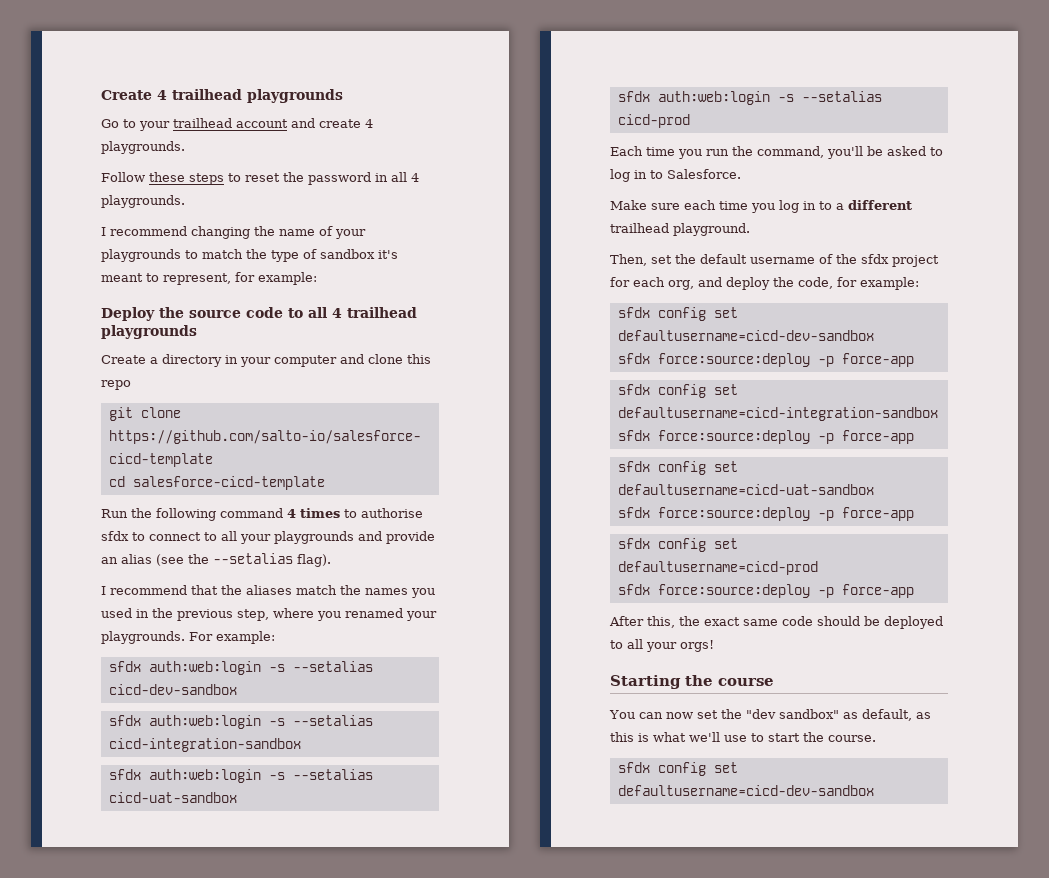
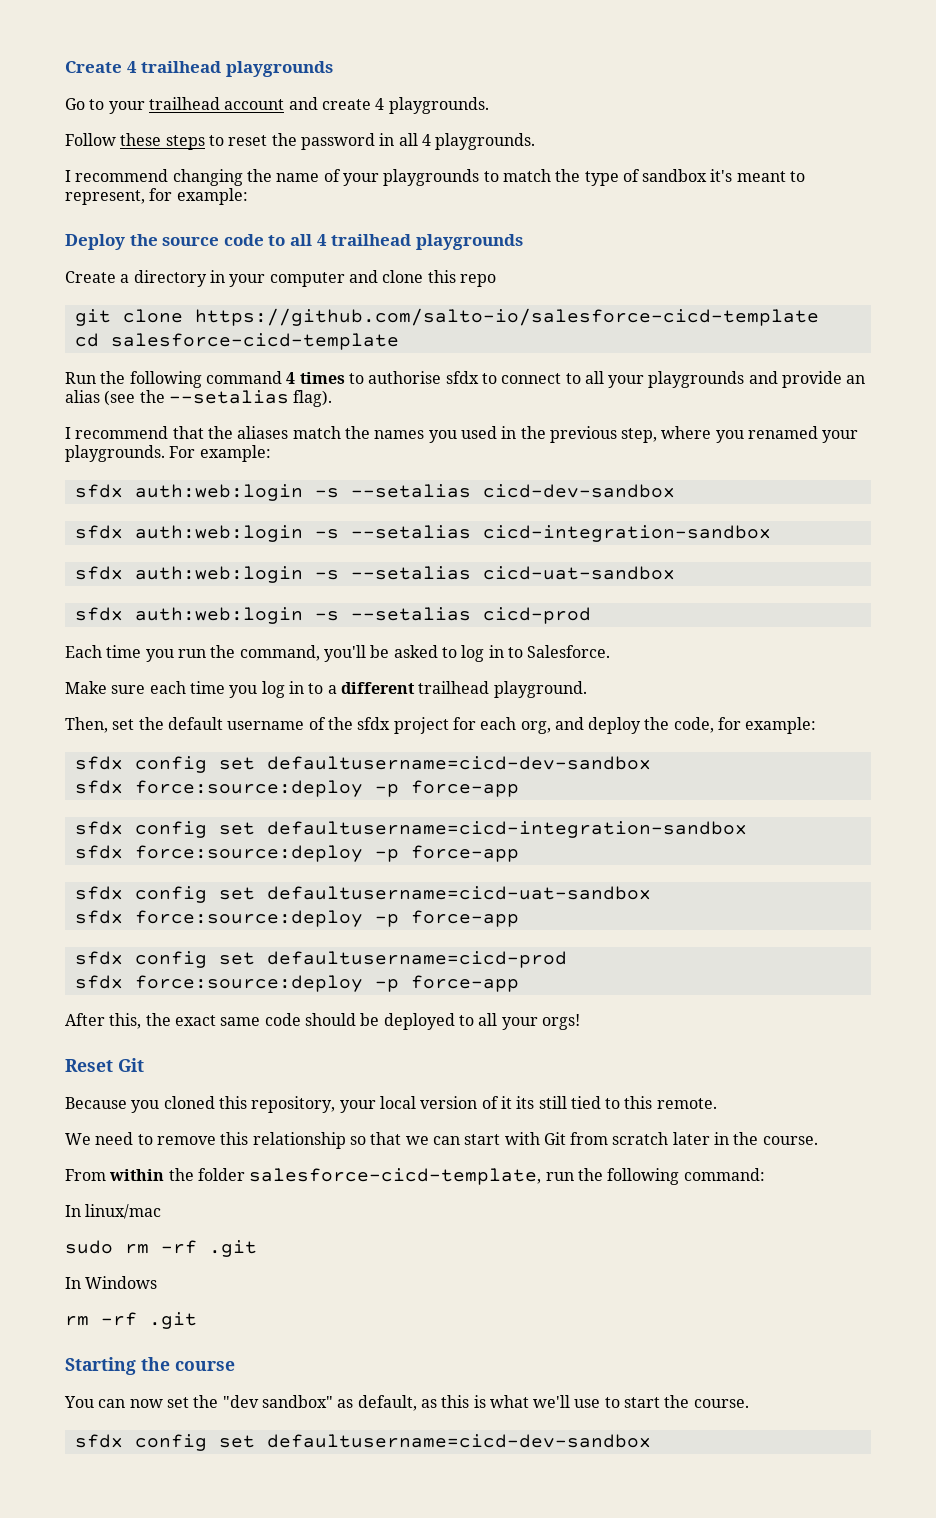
+ Reset Git
+ Because you cloned this repository, your local version of it its still tied to this remote.
+ We need to remove this relationship so that we can start with Git from scratch later in the course.
+ From within the folder salesforce-cicd-template, run the following command:
+ In linux/mac
+ sudo rm -rf .git
+ In Windows
+ rm -rf .git

